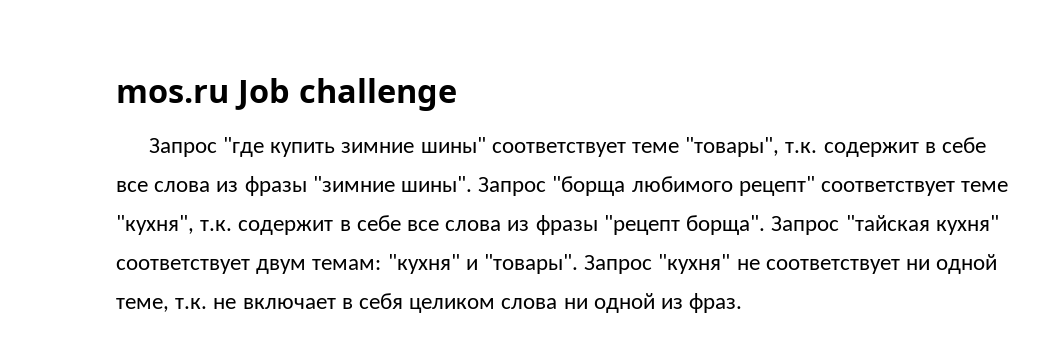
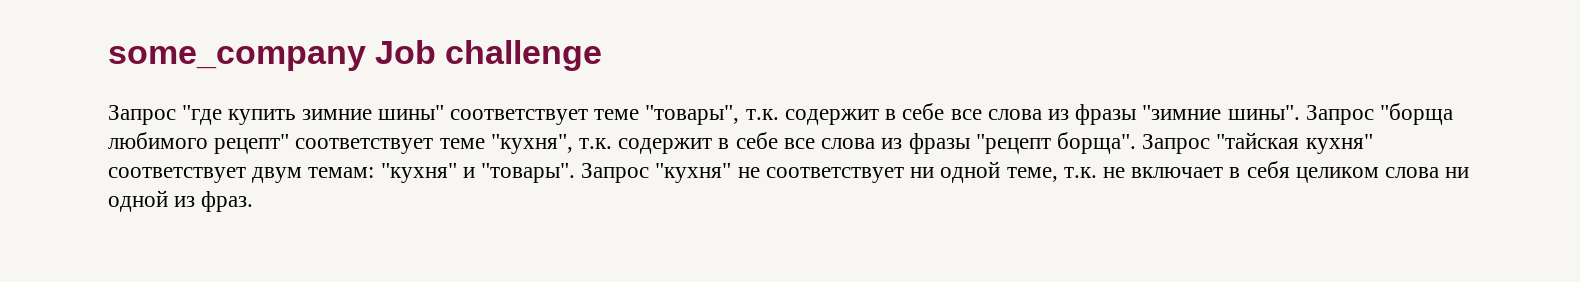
- mos.ru Job challenge
+ some_company Job challenge

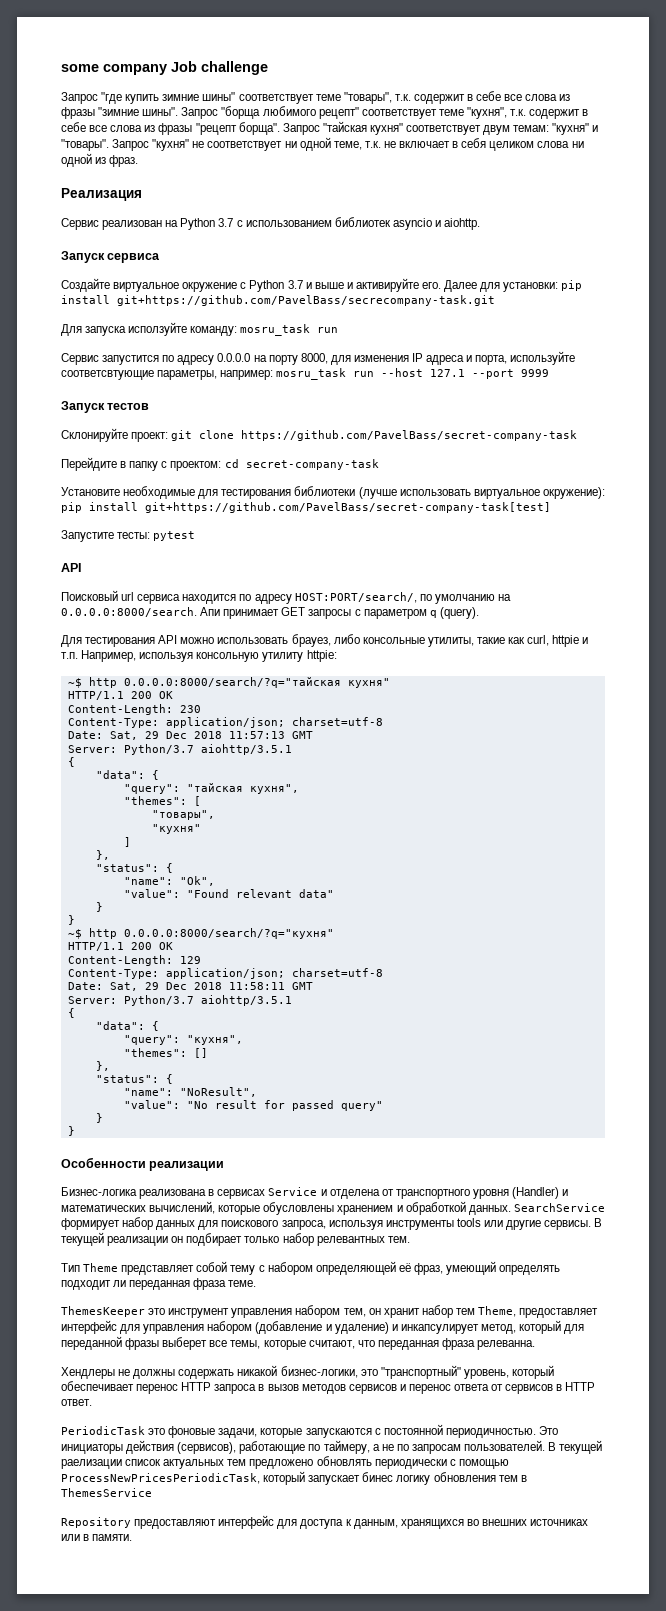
- some_company Job challenge
+ some company Job challenge
+ Реализация
+ Сервис реализован на Python 3.7 с использованием библиотек asyncio и aiohttp.
+ Запуск сервиса
+ Создайте виртуальное окружение с Python 3.7 и выше и активируйте его. Далее для установки: pip install git+https://github.com/PavelBass/secrecompany-task.git
+ Для запуска исползуйте команду: mosru_task run
+ Сервис запустится по адресу 0.0.0.0 на порту 8000, для изменения IP адреса и порта, используйте соответсвтующие параметры, например: mosru_task run --host 127.1 --port 9999
+ Запуск тестов
+ Склонируйте проект: git clone https://github.com/PavelBass/secret-company-task
+ Перейдите в папку с проектом: cd secret-company-task
+ Установите необходимые для тестирования библиотеки (лучше использовать виртуальное окружение): pip install git+https://github.com/PavelBass/secret-company-task[test]
+ Запустите тесты: pytest
+ API
+ Поисковый url сервиса находится по адресу HOST:PORT/search/, по умолчанию на 0.0.0.0:8000/search. Апи принимает GET запросы c параметром q (query).
+ Для тестирования API можно использовать брауез, либо консольные утилиты, такие как curl, httpie и т.п. Например, используя консольную утилиту httpie:
+ ~$ http 0.0.0.0:8000/search/?q="тайская кухня"
+ HTTP/1.1 200 OK
+ Content-Length: 230
+ Content-Type: application/json; charset=utf-8
+ Date: Sat, 29 Dec 2018 11:57:13 GMT
+ Server: Python/3.7 aiohttp/3.5.1
+ {
+ "data": {
+ "query": "тайская кухня",
+ "themes": [
+ "товары",
+ "кухня"
+ ]
+ },
+ "status": {
+ "name": "Ok",
+ "value": "Found relevant data"
+ }
+ }
+ ~$ http 0.0.0.0:8000/search/?q="кухня"
+ HTTP/1.1 200 OK
+ Content-Length: 129
+ Content-Type: application/json; charset=utf-8
+ Date: Sat, 29 Dec 2018 11:58:11 GMT
+ Server: Python/3.7 aiohttp/3.5.1
+ {
+ "data": {
+ "query": "кухня",
+ "themes": []
+ },
+ "status": {
+ "name": "NoResult",
+ "value": "No result for passed query"
+ }
+ }
+ Особенности реализации
+ Бизнес-логика реализована в сервисах Service и отделена от транспортного уровня (Handler) и математических вычислений, которые обусловлены хранением и обработкой данных. SearchService формирует набор данных для поискового запроса, используя инструменты tools или другие сервисы. В текущей реализации он подбирает только набор релевантных тем.
+ Тип Theme представляет собой тему с набором определяющей её фраз, умеющий определять подходит ли переданная фраза теме.
+ ThemesKeeper это инструмент управления набором тем, он хранит набор тем Theme, предоставляет интерфейс для управления набором (добавление и удаление) и инкапсулирует метод, который для переданной фразы выберет все темы, которые считают, что переданная фраза релеванна.
+ Хендлеры не должны содержать никакой бизнес-логики, это "транспортный" уровень, который обеспечивает перенос HTTP запроса в вызов методов сервисов и перенос ответа от сервисов в HTTP ответ.
+ PeriodicTask это фоновые задачи, которые запускаются с постоянной периодичностью. Это инициаторы действия (сервисов), работающие по таймеру, а не по запросам пользователей. В текущей раелизации список актуальных тем предложено обновлять периодически с помощью ProcessNewPricesPeriodicTask, который запускает бинес логику обновления тем в ThemesService
+ Repository предоставляют интерфейс для доступа к данным, хранящихся во внешних источниках или в памяти.

